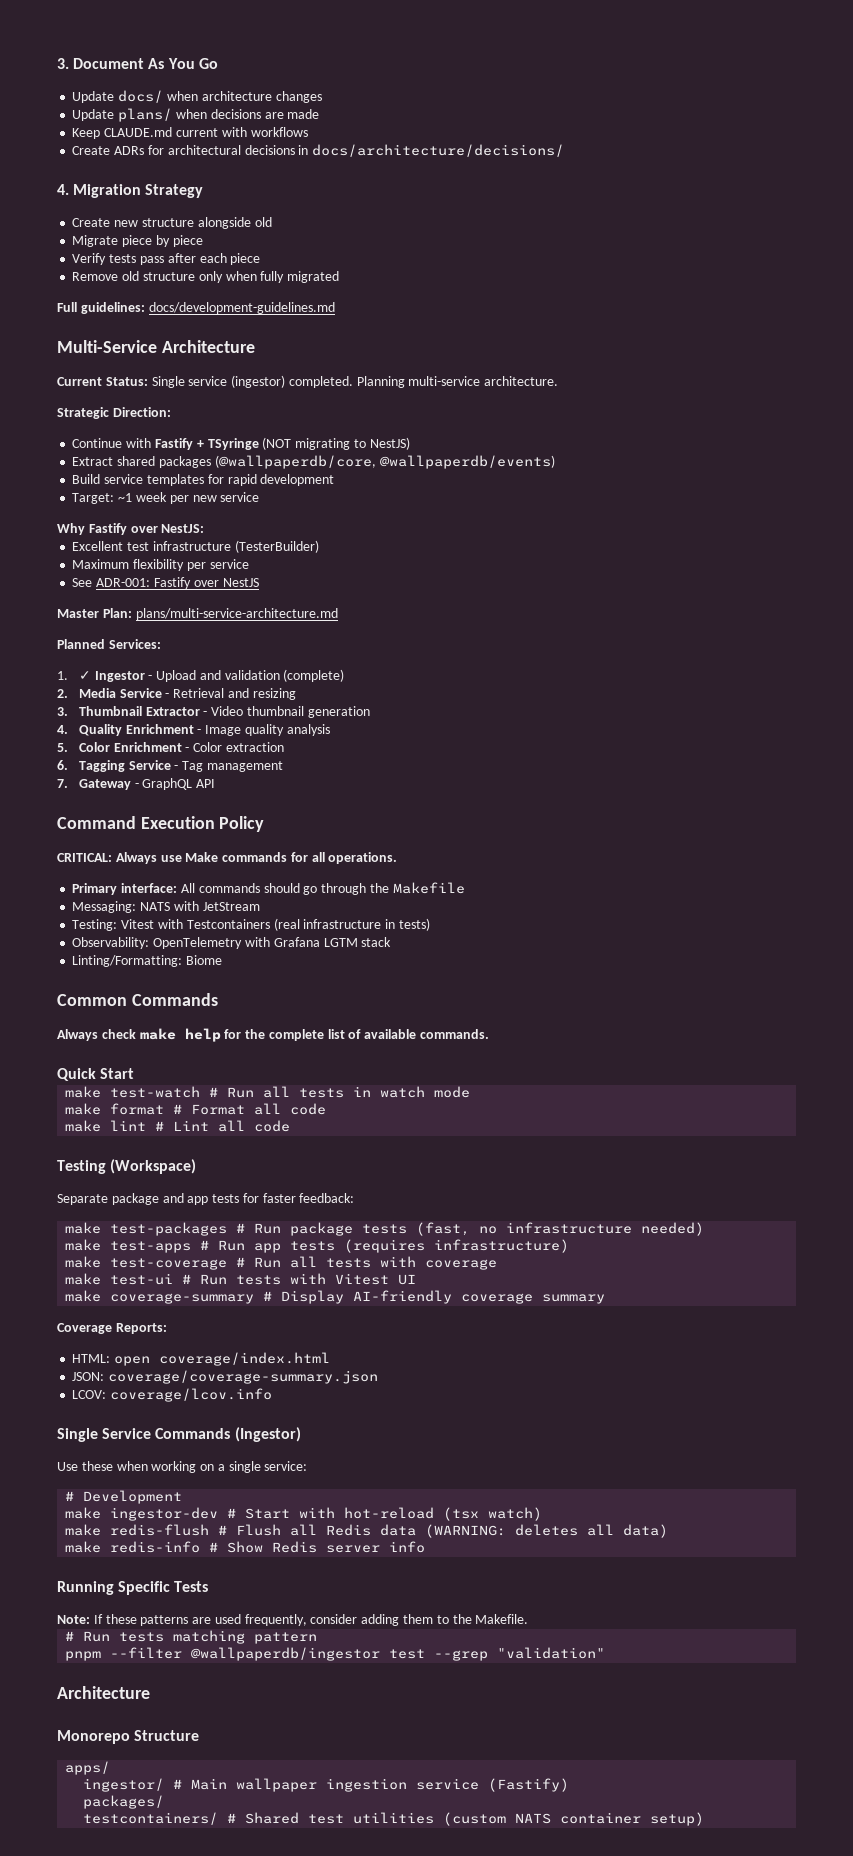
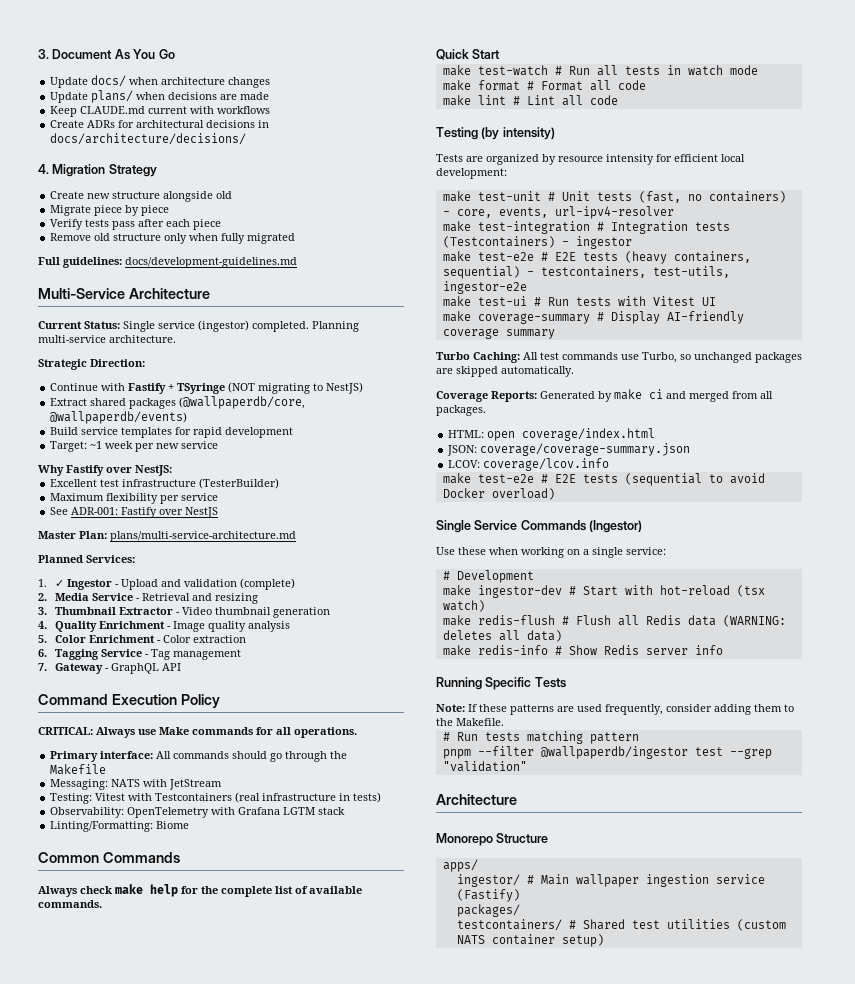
- Testing (Workspace)
- Separate package and app tests for faster feedback:
- make test-packages # Run package tests (fast, no infrastructure needed)
- make test-apps # Run app tests (requires infrastructure)
- make test-coverage # Run all tests with coverage
+ Testing (by intensity)
+ Tests are organized by resource intensity for efficient local development:
+ make test-unit # Unit tests (fast, no containers) - core, events, url-ipv4-resolver
+ make test-integration # Integration tests (Testcontainers) - ingestor
+ make test-e2e # E2E tests (heavy containers, sequential) - testcontainers, test-utils, ingestor-e2e
- Coverage Reports:
+ Turbo Caching: All test commands use Turbo, so unchanged packages are skipped automatically.
+ Coverage Reports: Generated by make ci and merged from all packages.
+ make test-e2e # E2E tests (sequential to avoid Docker overload)

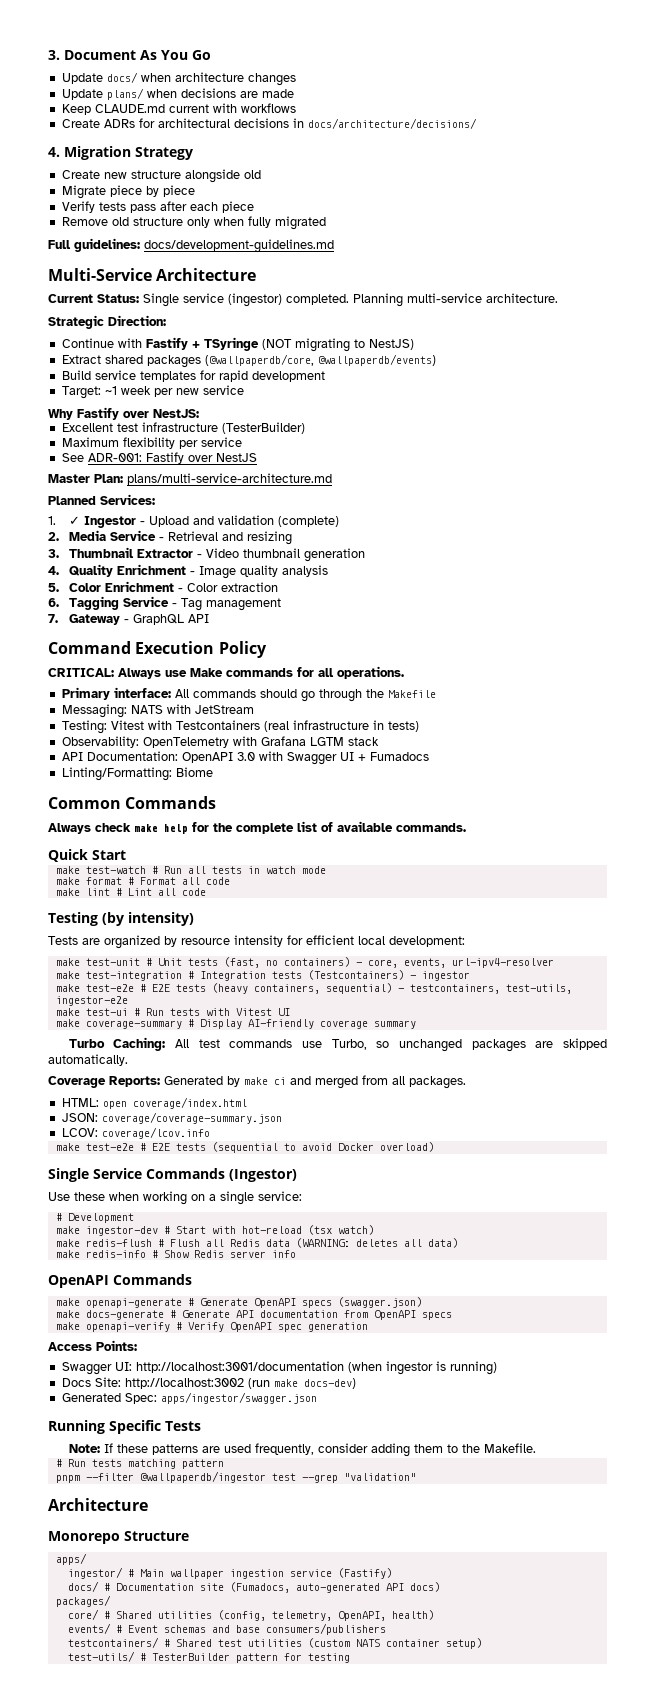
+ API Documentation: OpenAPI 3.0 with Swagger UI + Fumadocs
+ OpenAPI Commands
+ make openapi-generate # Generate OpenAPI specs (swagger.json)
+ make docs-generate # Generate API documentation from OpenAPI specs
+ make openapi-verify # Verify OpenAPI spec generation
+ Access Points:
+ Swagger UI: http://localhost:3001/documentation (when ingestor is running)
+ Docs Site: http://localhost:3002 (run make docs-dev)
+ Generated Spec: apps/ingestor/swagger.json
+ docs/ # Documentation site (Fumadocs, auto-generated API docs)
  packages/
+ core/ # Shared utilities (config, telemetry, OpenAPI, health)
+ events/ # Event schemas and base consumers/publishers
+ test-utils/ # TesterBuilder pattern for testing

